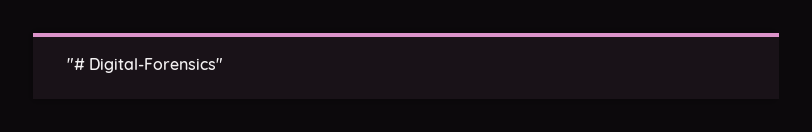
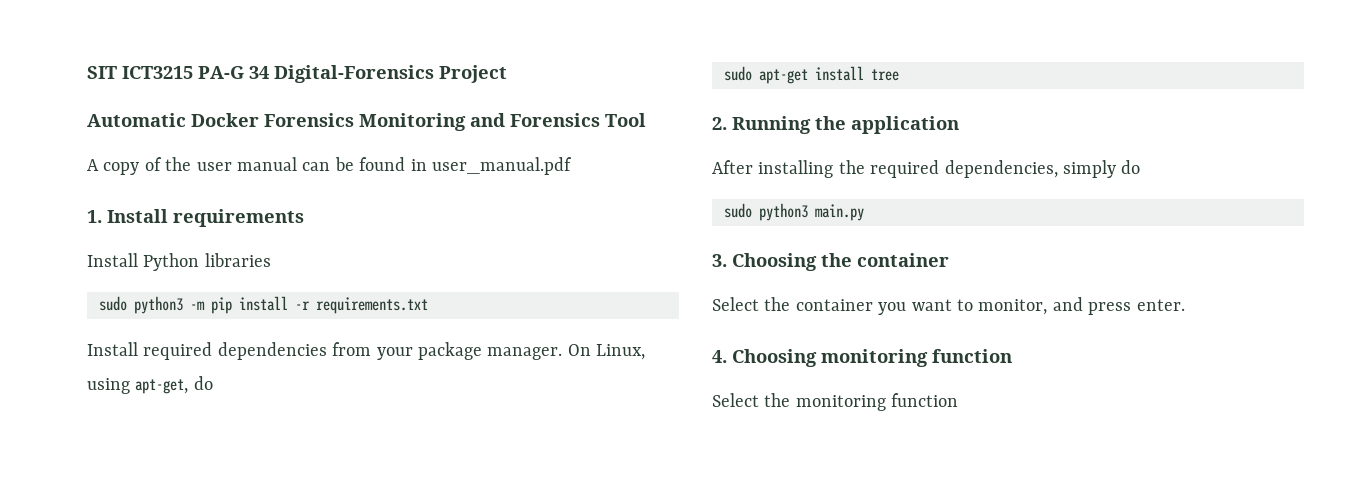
- "# Digital-Forensics"
+ SIT ICT3215 PA-G 34 Digital-Forensics Project
+ Automatic Docker Forensics Monitoring and Forensics Tool
+ A copy of the user manual can be found in user_manual.pdf
+ 1. Install requirements
+ Install Python libraries
+ sudo python3 -m pip install -r requirements.txt
+ Install required dependencies from your package manager. On Linux, using apt-get, do
+ sudo apt-get install tree
+ 2. Running the application
+ After installing the required dependencies, simply do
+ sudo python3 main.py
+ 3. Choosing the container
+ Select the container you want to monitor, and press enter.
+ 4. Choosing monitoring function
+ Select the monitoring function

